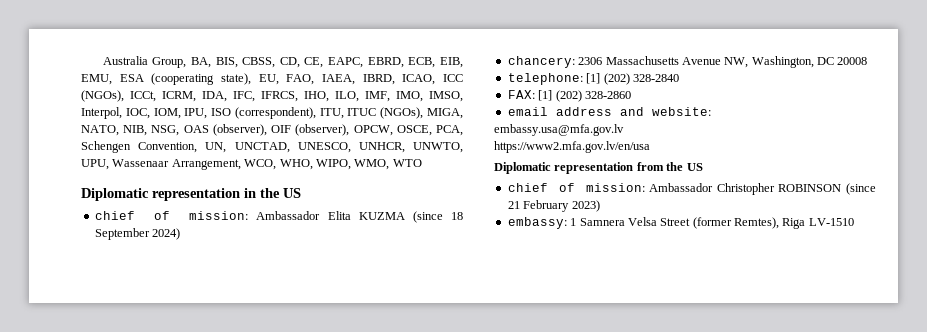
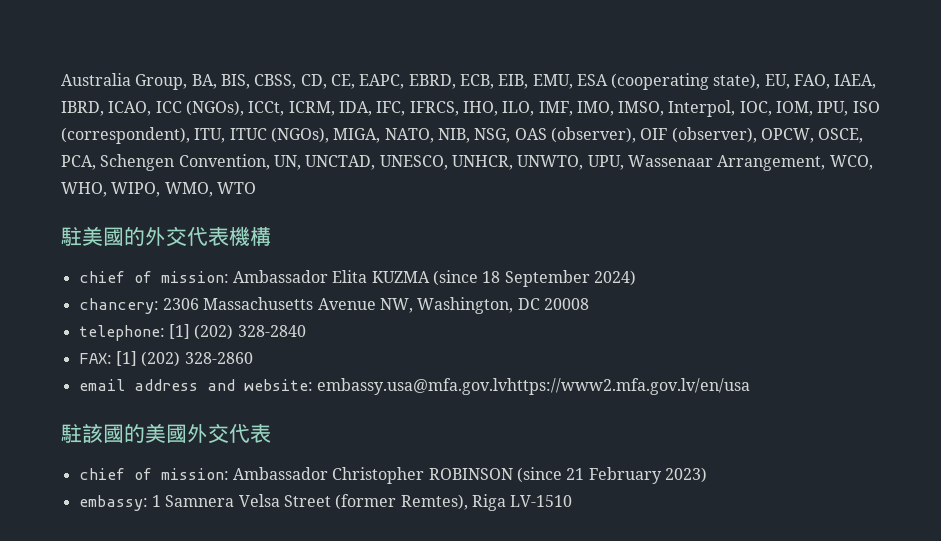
- Diplomatic representation in the US
+ 駐美國的外交代表機構
- email address and website:
- embassy.usa@mfa.gov.lv
- https://www2.mfa.gov.lv/en/usa
- Diplomatic representation from the US
+ email address and website: embassy.usa@mfa.gov.lvhttps://www2.mfa.gov.lv/en/usa
+ 駐該國的美國外交代表

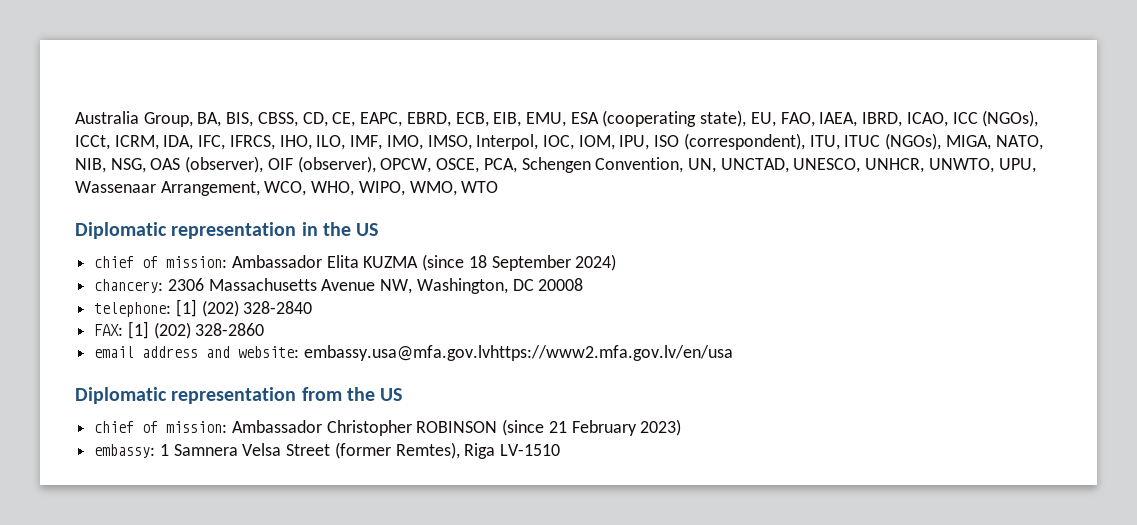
- 駐美國的外交代表機構
+ Diplomatic representation in the US
- 駐該國的美國外交代表
+ Diplomatic representation from the US

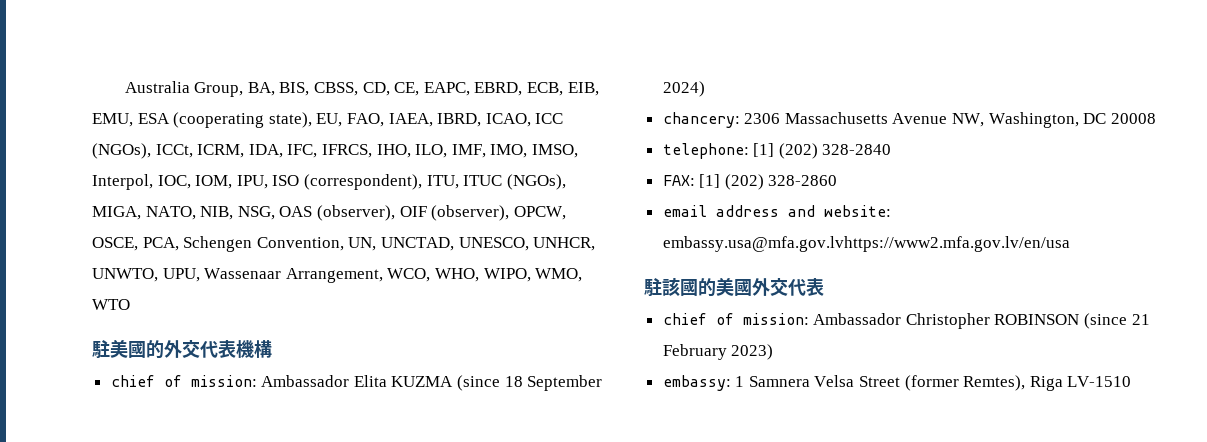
- Diplomatic representation in the US
+ 駐美國的外交代表機構
- Diplomatic representation from the US
+ 駐該國的美國外交代表

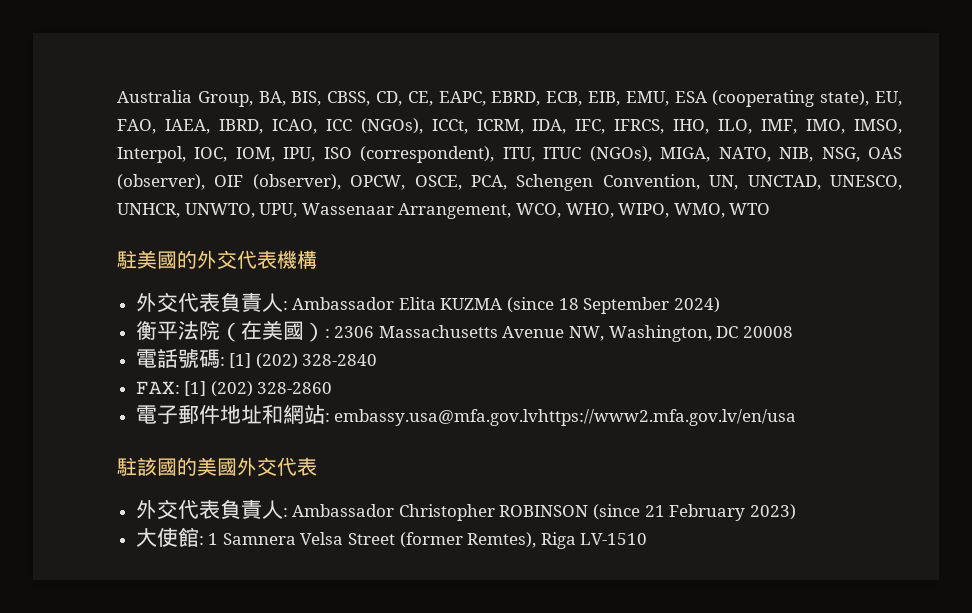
- chief of mission: Ambassador Elita KUZMA (since 18 September 2024)
+ 外交代表負責人: Ambassador Elita KUZMA (since 18 September 2024)
- chancery: 2306 Massachusetts Avenue NW, Washington, DC 20008
+ 衡平法院（在美國）: 2306 Massachusetts Avenue NW, Washington, DC 20008
- telephone: [1] (202) 328-2840
+ 電話號碼: [1] (202) 328-2840
- email address and website: embassy.usa@mfa.gov.lvhttps://www2.mfa.gov.lv/en/usa
+ 電子郵件地址和網站: embassy.usa@mfa.gov.lvhttps://www2.mfa.gov.lv/en/usa
- chief of mission: Ambassador Christopher ROBINSON (since 21 February 2023)
+ 外交代表負責人: Ambassador Christopher ROBINSON (since 21 February 2023)
- embassy: 1 Samnera Velsa Street (former Remtes), Riga LV-1510
+ 大使館: 1 Samnera Velsa Street (former Remtes), Riga LV-1510

